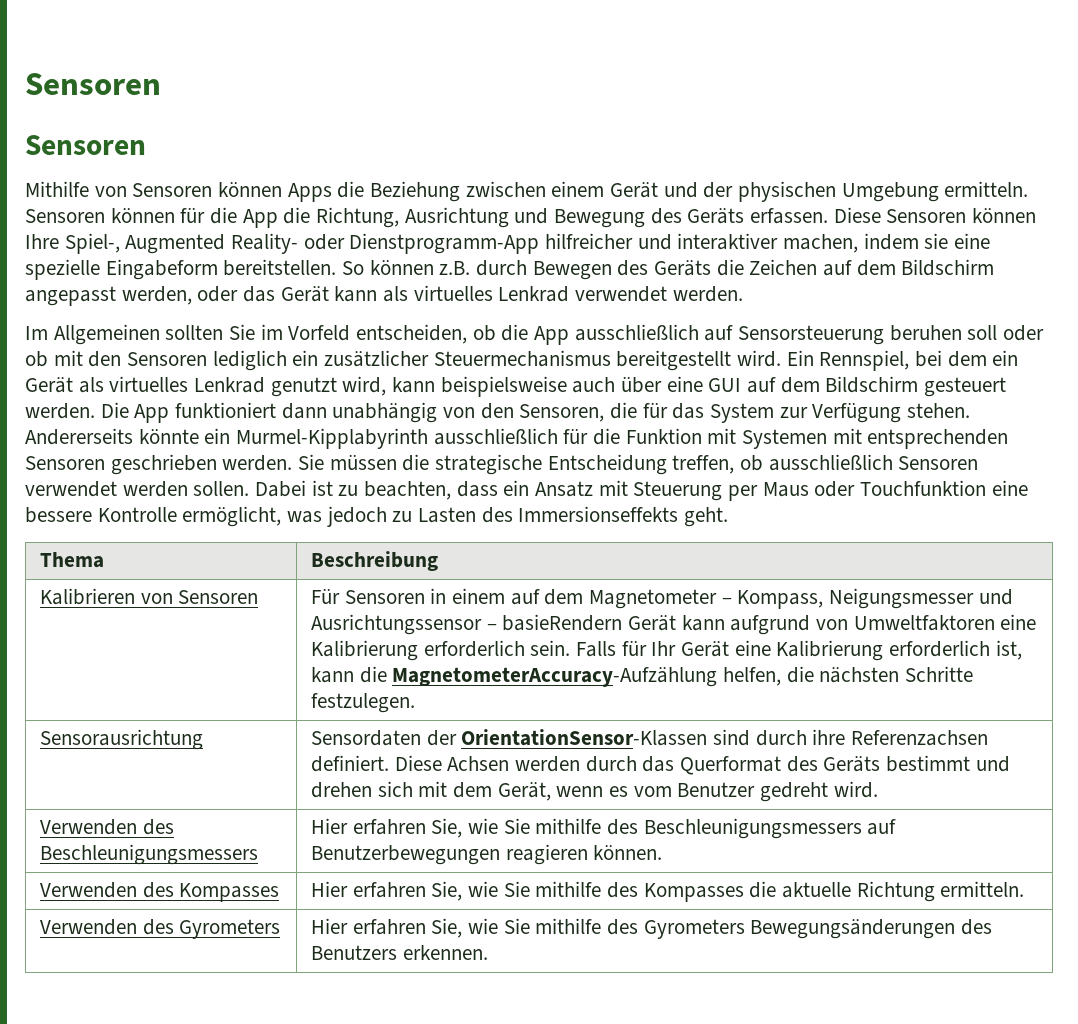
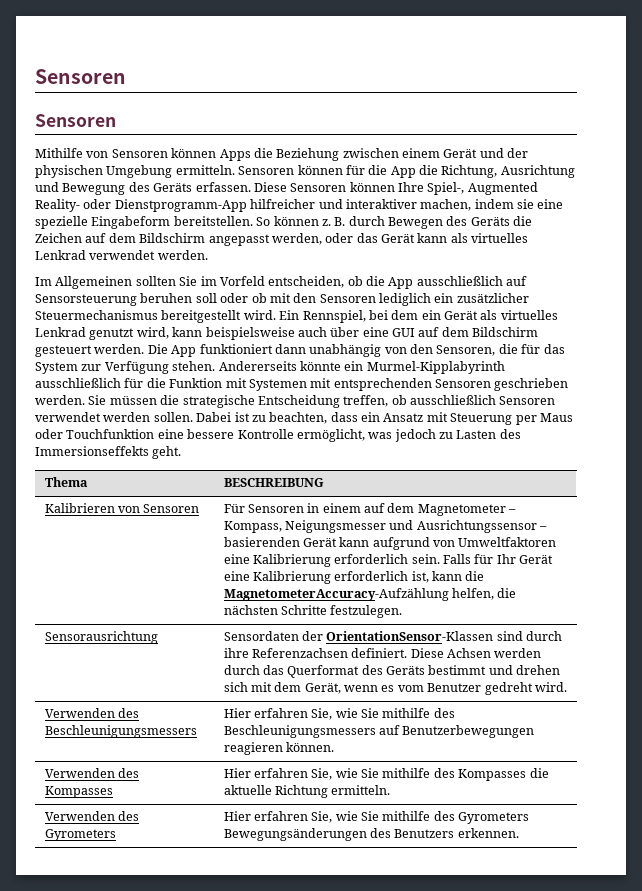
- So können z.B. durch Bewegen des Geräts die Zeichen auf dem Bildschirm angepasst werden, oder das Gerät kann als virtuelles Lenkrad verwendet werden.
+ So können z. B. durch Bewegen des Geräts die Zeichen auf dem Bildschirm angepasst werden, oder das Gerät kann als virtuelles Lenkrad verwendet werden.
- Thema | Beschreibung
+ Thema | BESCHREIBUNG
- Für Sensoren in einem auf dem Magnetometer – Kompass, Neigungsmesser und Ausrichtungssensor – basieRendern Gerät kann aufgrund von Umweltfaktoren eine Kalibrierung erforderlich sein.
+ Für Sensoren in einem auf dem Magnetometer – Kompass, Neigungsmesser und Ausrichtungssensor – basierenden Gerät kann aufgrund von Umweltfaktoren eine Kalibrierung erforderlich sein.

